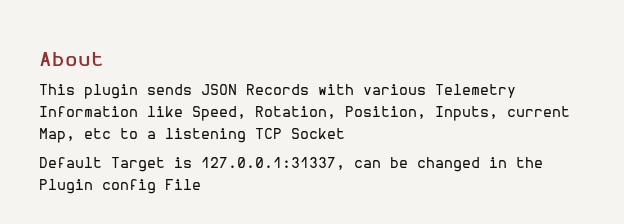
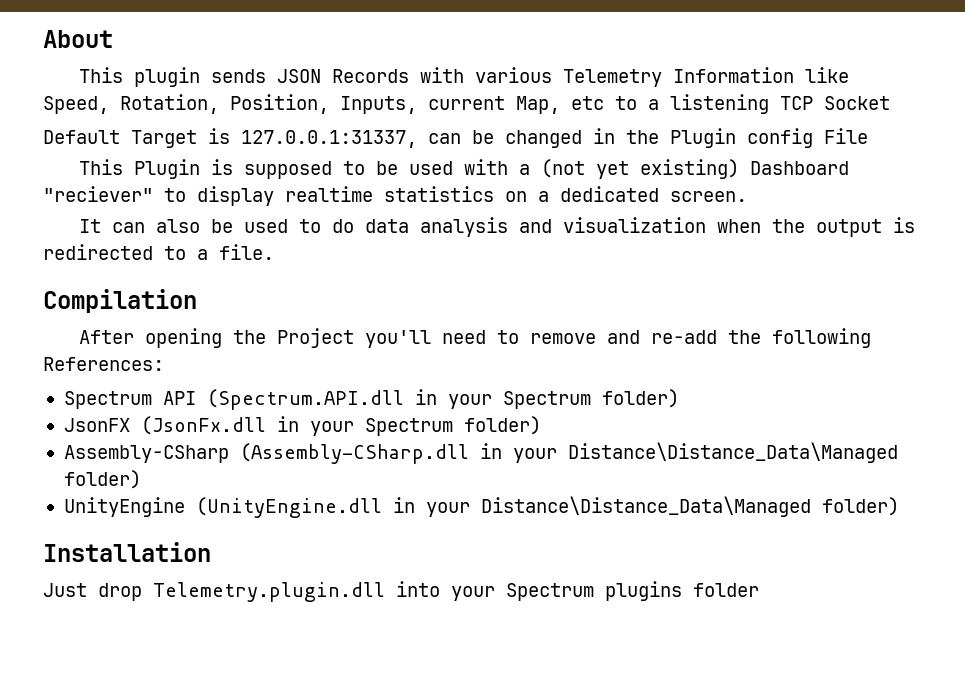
+ This Plugin is supposed to be used with a (not yet existing) Dashboard "reciever" to display realtime statistics on a dedicated screen.
+ It can also be used to do data analysis and visualization when the output is redirected to a file.
+ Compilation
+ After opening the Project you'll need to remove and re-add the following References:
+ Spectrum API (Spectrum.API.dll in your Spectrum folder)
+ JsonFX (JsonFx.dll in your Spectrum folder)
+ Assembly-CSharp (Assembly-CSharp.dll in your Distance\Distance_Data\Managed folder)
+ UnityEngine (UnityEngine.dll in your Distance\Distance_Data\Managed folder)
+ Installation
+ Just drop Telemetry.plugin.dll into your Spectrum plugins folder

